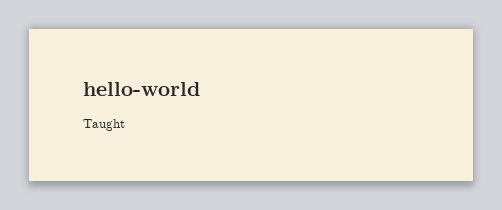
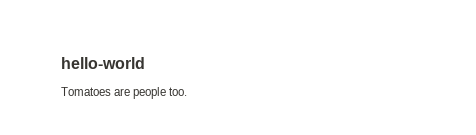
- Taught
+ Tomatoes are people too.

